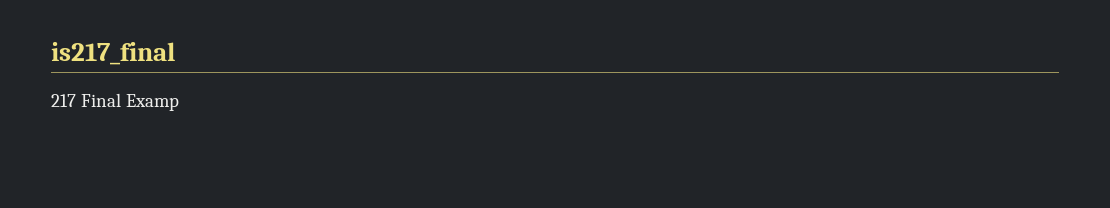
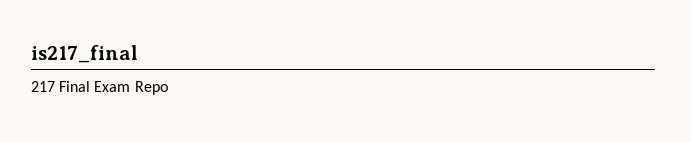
- 217 Final Examp
+ 217 Final Exam Repo

